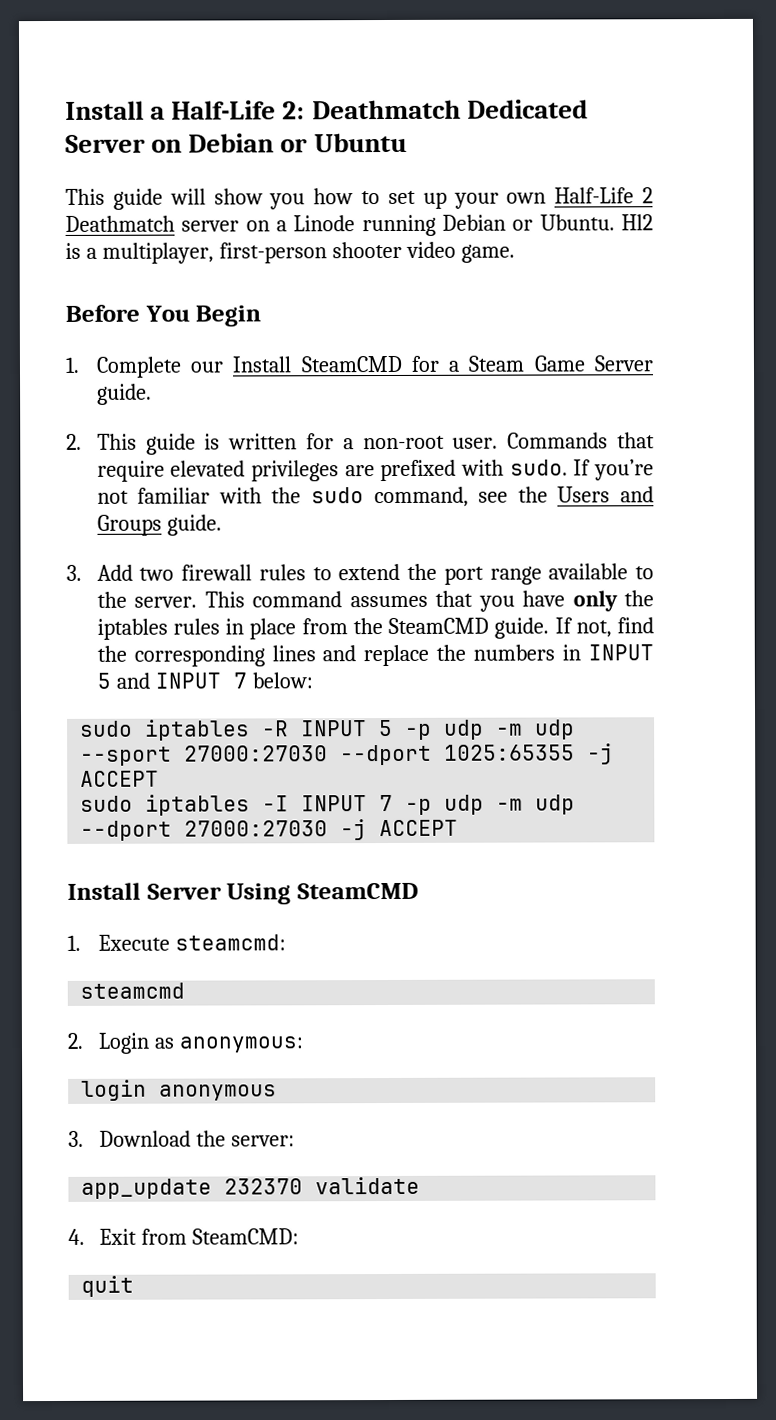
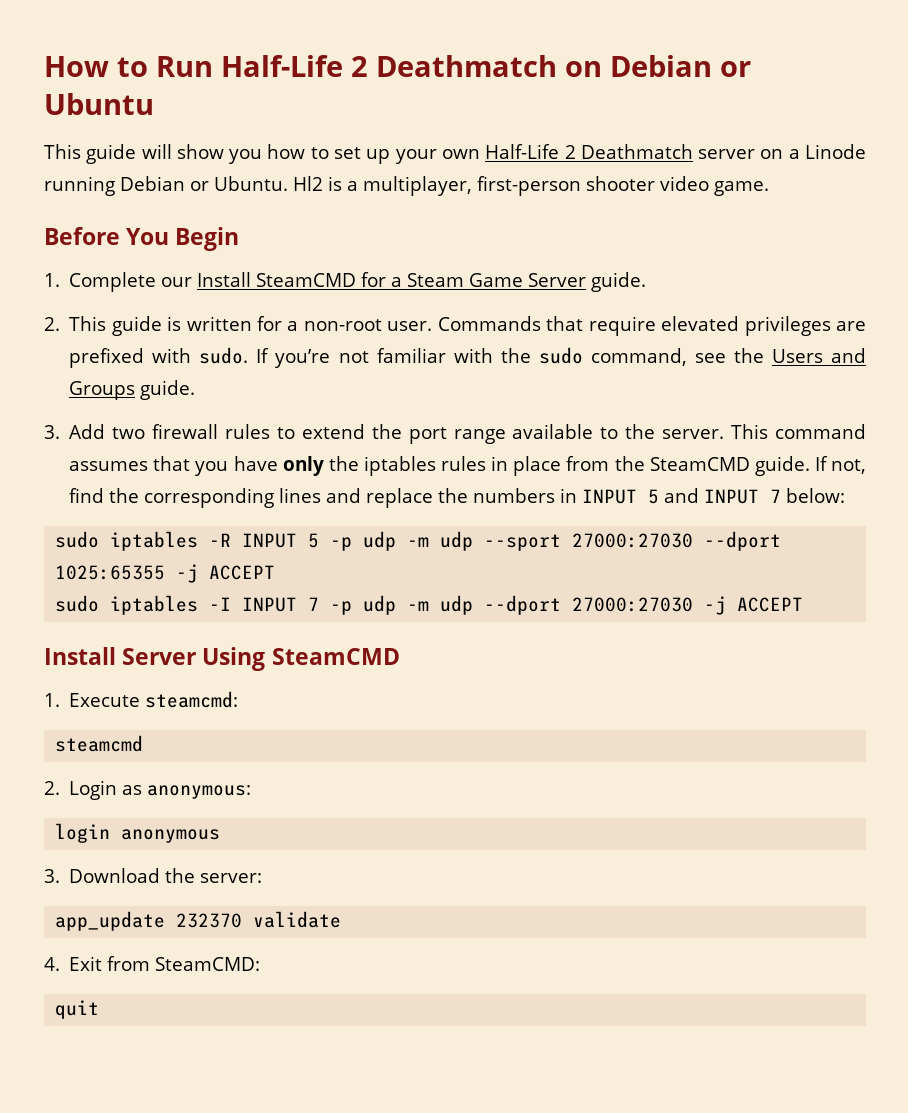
- Install a Half-Life 2: Deathmatch Dedicated Server on Debian or Ubuntu
+ How to Run Half-Life 2 Deathmatch on Debian or Ubuntu

